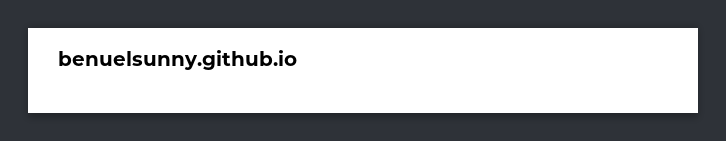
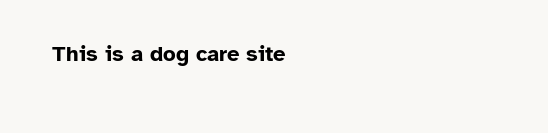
- benuelsunny.github.io
+ This is a dog care site

